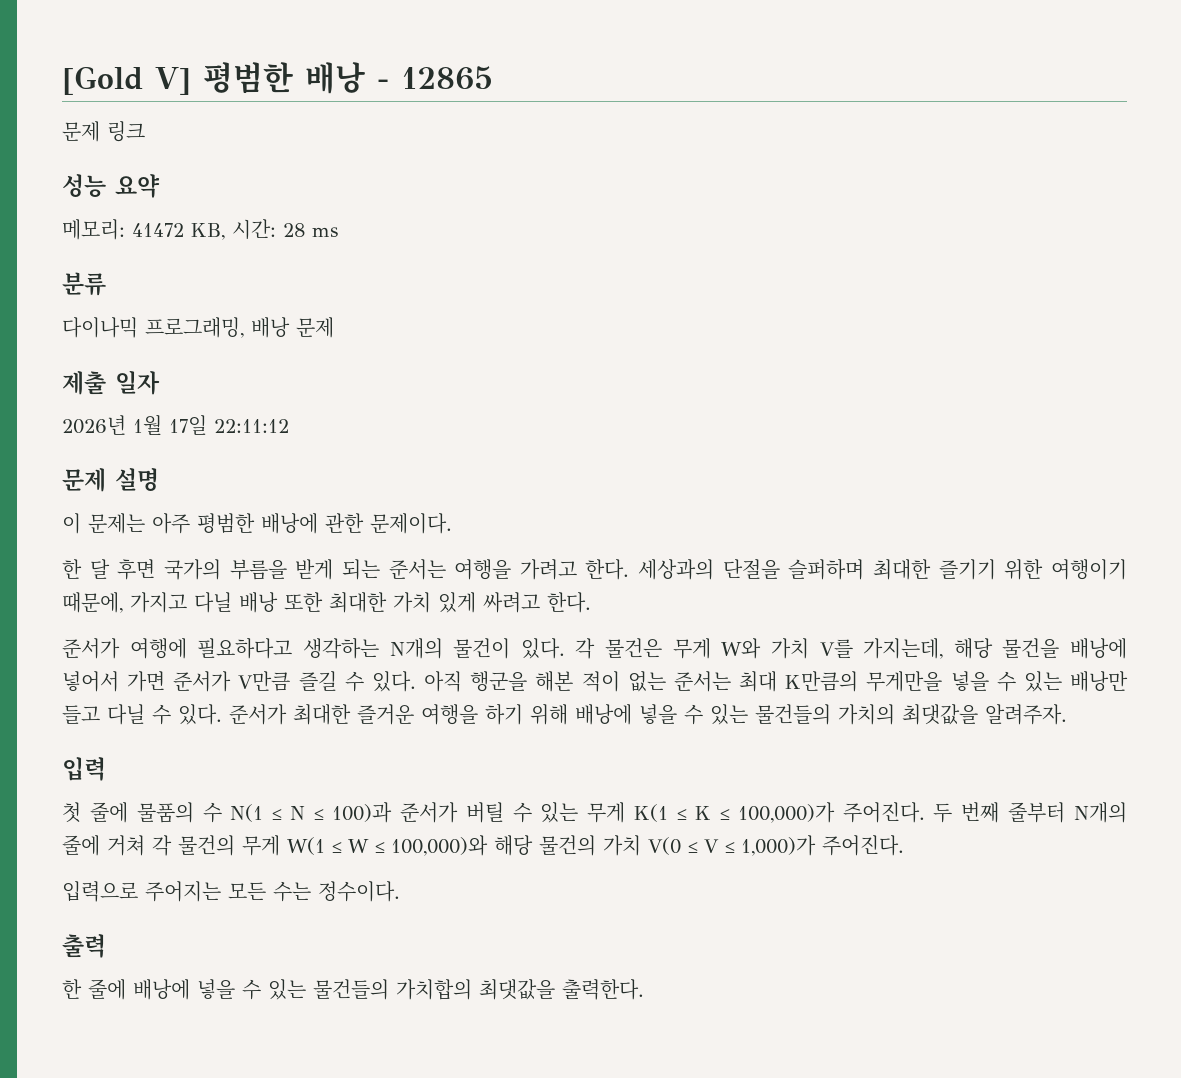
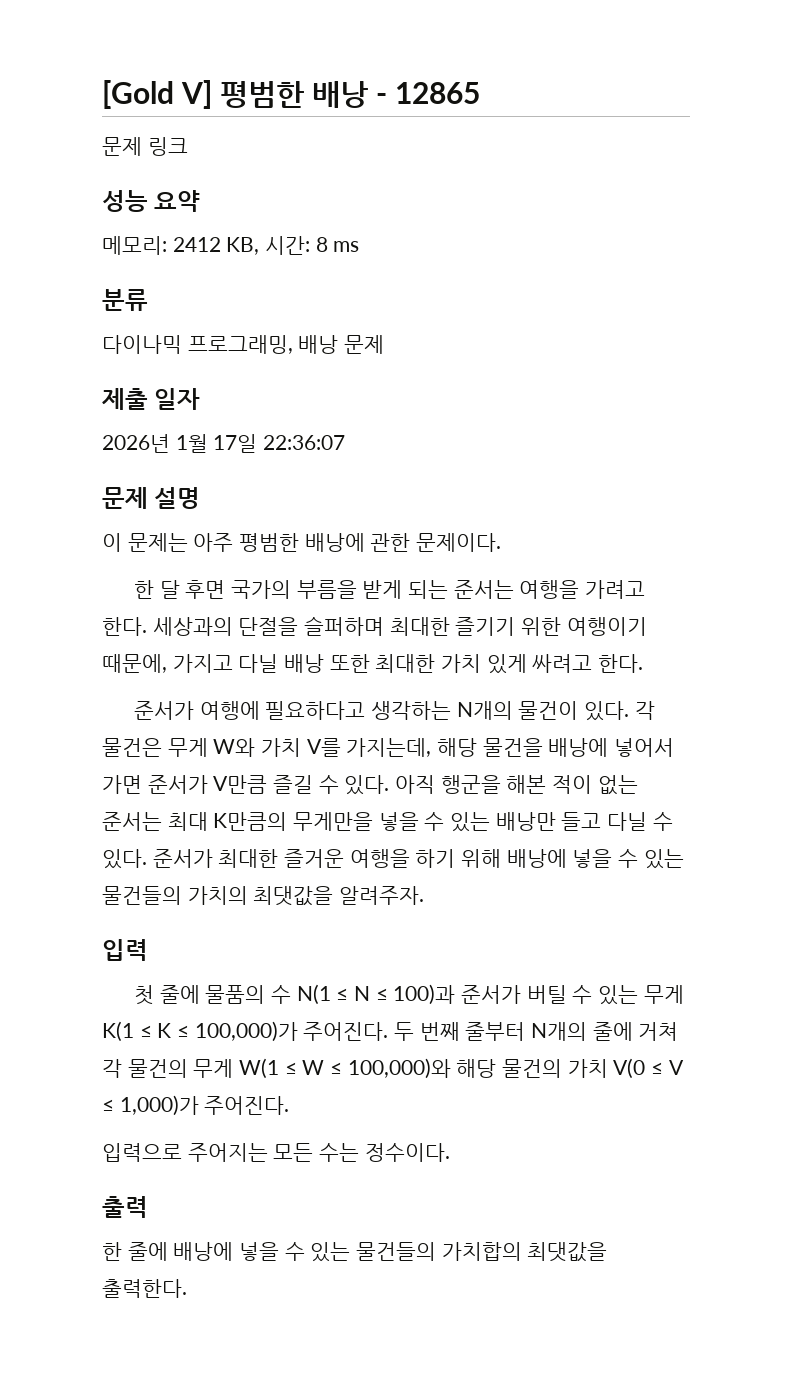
- 메모리: 41472 KB, 시간: 28 ms
+ 메모리: 2412 KB, 시간: 8 ms
- 2026년 1월 17일 22:11:12
+ 2026년 1월 17일 22:36:07

